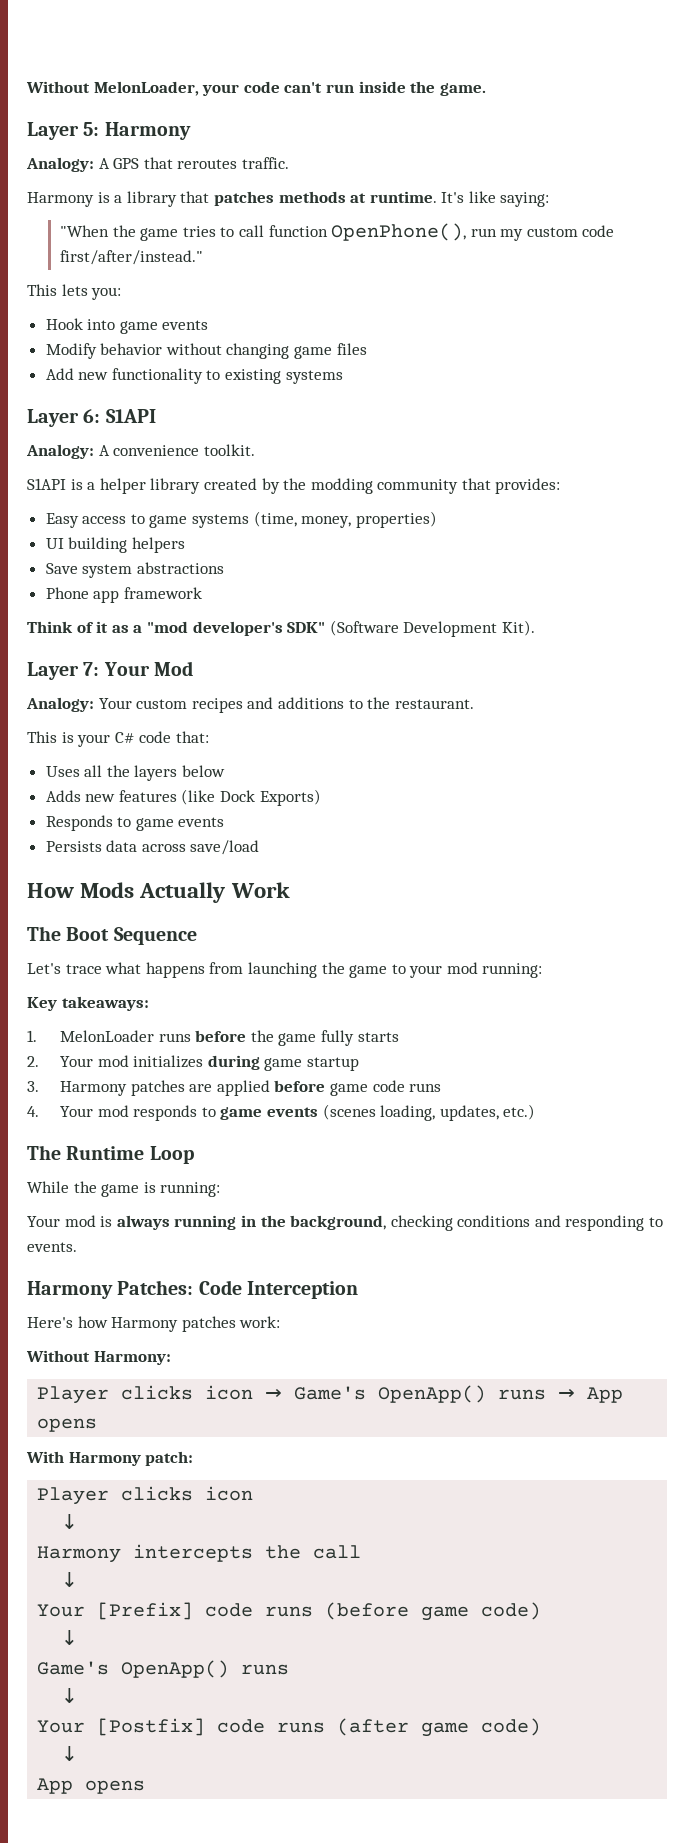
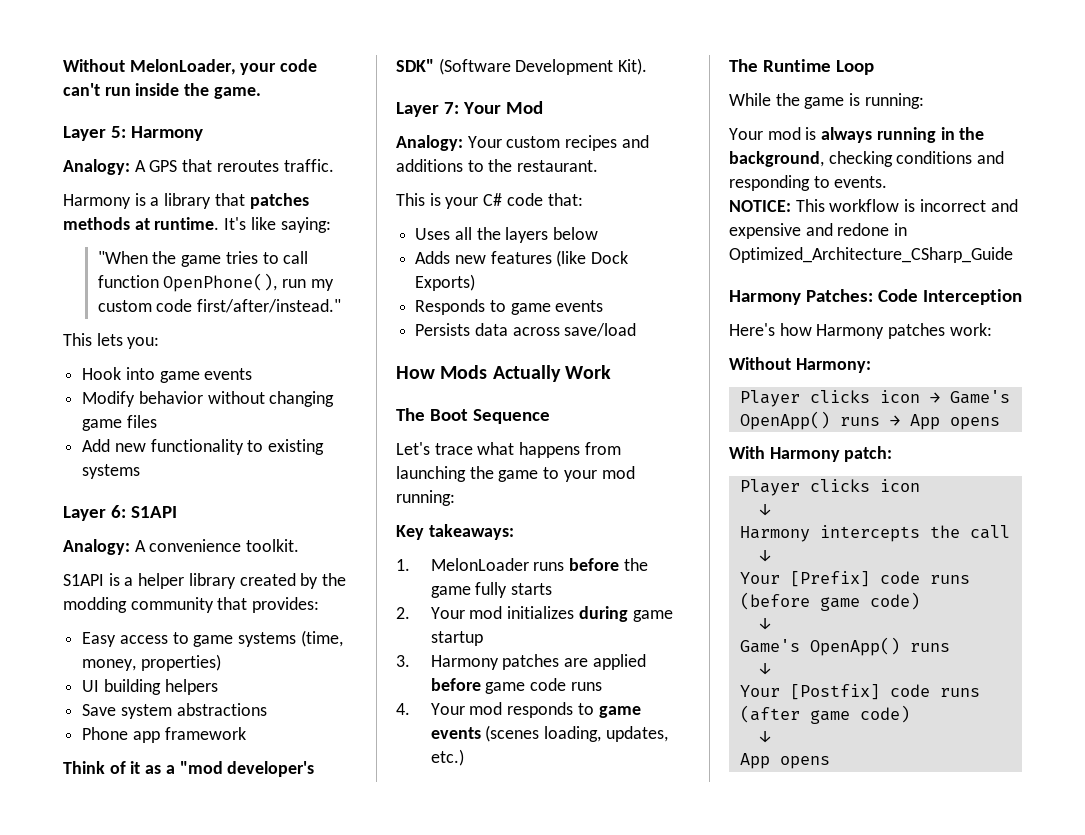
+ NOTICE: This workflow is incorrect and expensive and redone in Optimized_Architecture_CSharp_Guide

